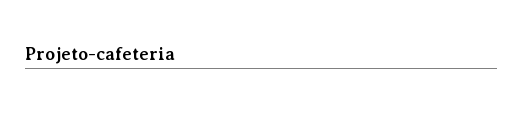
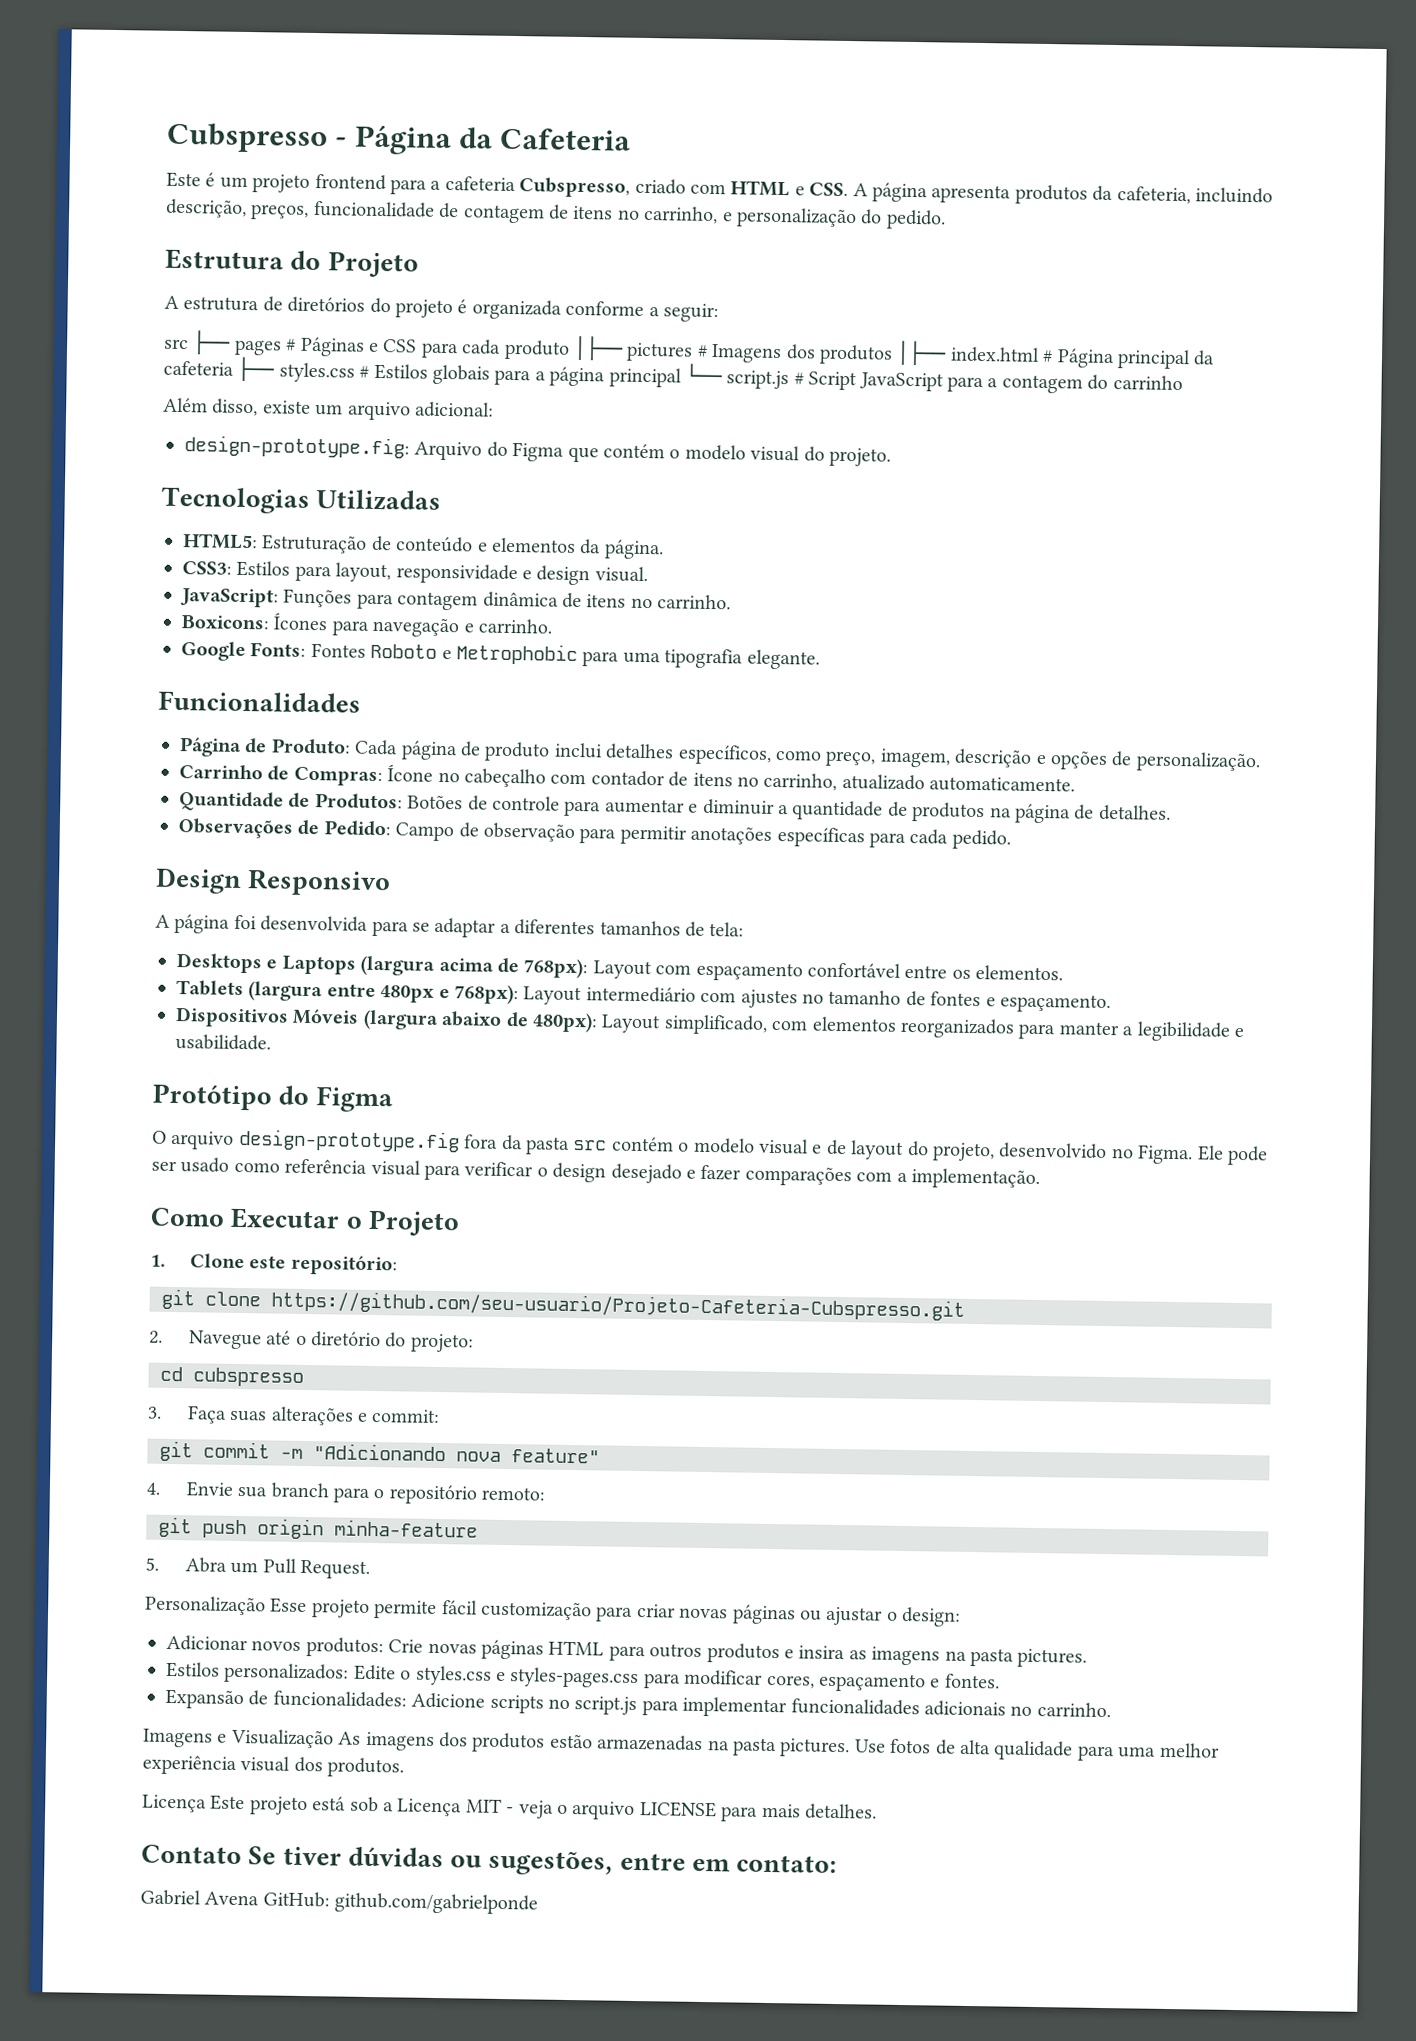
- Projeto-cafeteria
+ Cubspresso - Página da Cafeteria
+ Este é um projeto frontend para a cafeteria Cubspresso, criado com HTML e CSS. A página apresenta produtos da cafeteria, incluindo descrição, preços, funcionalidade de contagem de itens no carrinho, e personalização do pedido.
+ Estrutura do Projeto
+ A estrutura de diretórios do projeto é organizada conforme a seguir:
+ src ├── pages # Páginas e CSS para cada produto │├── pictures # Imagens dos produtos │├── index.html # Página principal da cafeteria ├── styles.css # Estilos globais para a página principal └── script.js # Script JavaScript para a contagem do carrinho
+ Além disso, existe um arquivo adicional:
+ design-prototype.fig: Arquivo do Figma que contém o modelo visual do projeto.
+ Tecnologias Utilizadas
+ HTML5: Estruturação de conteúdo e elementos da página.
+ CSS3: Estilos para layout, responsividade e design visual.
+ JavaScript: Funções para contagem dinâmica de itens no carrinho.
+ Boxicons: Ícones para navegação e carrinho.
+ Google Fonts: Fontes Roboto e Metrophobic para uma tipografia elegante.
+ Funcionalidades
+ Página de Produto: Cada página de produto inclui detalhes específicos, como preço, imagem, descrição e opções de personalização.
+ Carrinho de Compras: Ícone no cabeçalho com contador de itens no carrinho, atualizado automaticamente.
+ Quantidade de Produtos: Botões de controle para aumentar e diminuir a quantidade de produtos na página de detalhes.
+ Observações de Pedido: Campo de observação para permitir anotações específicas para cada pedido.
+ Design Responsivo
+ A página foi desenvolvida para se adaptar a diferentes tamanhos de tela:
+ Desktops e Laptops (largura acima de 768px): Layout com espaçamento confortável entre os elementos.
+ Tablets (largura entre 480px e 768px): Layout intermediário com ajustes no tamanho de fontes e espaçamento.
+ Dispositivos Móveis (largura abaixo de 480px): Layout simplificado, com elementos reorganizados para manter a legibilidade e usabilidade.
+ Protótipo do Figma
+ O arquivo design-prototype.fig fora da pasta src contém o modelo visual e de layout do projeto, desenvolvido no Figma. Ele pode ser usado como referência visual para verificar o design desejado e fazer comparações com a implementação.
+ Como Executar o Projeto
+ 1. Clone este repositório:
+ git clone https://github.com/seu-usuario/Projeto-Cafeteria-Cubspresso.git
+ 2. Navegue até o diretório do projeto:
+ cd cubspresso
+ 3. Faça suas alterações e commit:
+ git commit -m "Adicionando nova feature"
+ 4. Envie sua branch para o repositório remoto:
+ git push origin minha-feature
+ 5. Abra um Pull Request.
+ Personalização Esse projeto permite fácil customização para criar novas páginas ou ajustar o design:
+ Adicionar novos produtos: Crie novas páginas HTML para outros produtos e insira as imagens na pasta pictures.
+ Estilos personalizados: Edite o styles.css e styles-pages.css para modificar cores, espaçamento e fontes.
+ Expansão de funcionalidades: Adicione scripts no script.js para implementar funcionalidades adicionais no carrinho.
+ Imagens e Visualização As imagens dos produtos estão armazenadas na pasta pictures. Use fotos de alta qualidade para uma melhor experiência visual dos produtos.
+ Licença Este projeto está sob a Licença MIT - veja o arquivo LICENSE para mais detalhes.
+ Contato Se tiver dúvidas ou sugestões, entre em contato:
+ Gabriel Avena GitHub: github.com/gabrielponde

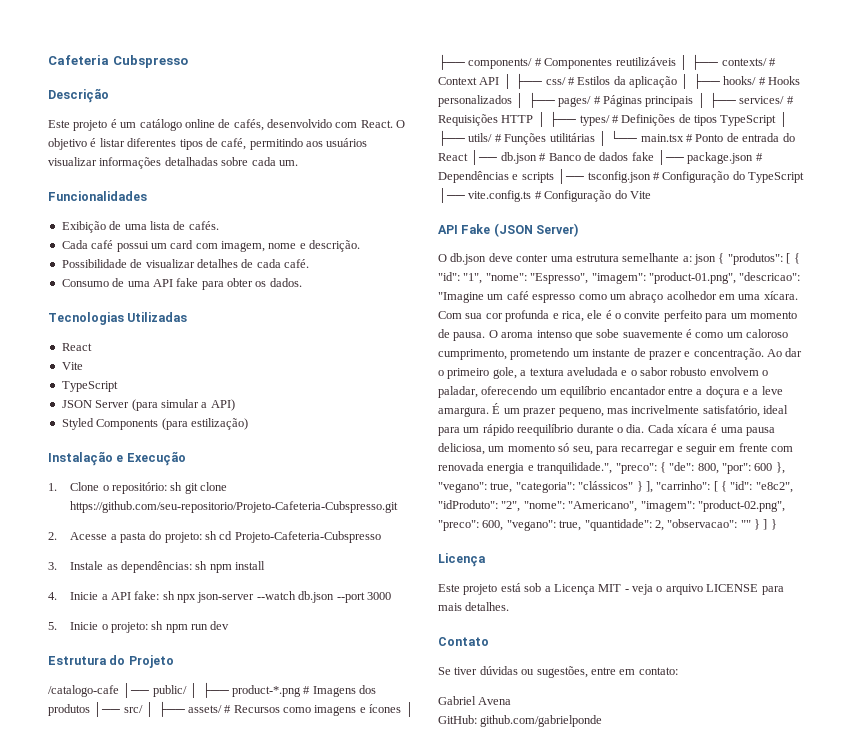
- Cubspresso - Página da Cafeteria
- Este é um projeto frontend para a cafeteria Cubspresso, criado com HTML e CSS. A página apresenta produtos da cafeteria, incluindo descrição, preços, funcionalidade de contagem de itens no carrinho, e personalização do pedido.
+ Cafeteria Cubspresso
+ Descrição
+ Este projeto é um catálogo online de cafés, desenvolvido com React. O objetivo é listar diferentes tipos de café, permitindo aos usuários visualizar informações detalhadas sobre cada um.
+ Funcionalidades
+ Exibição de uma lista de cafés.
+ Cada café possui um card com imagem, nome e descrição.
+ Possibilidade de visualizar detalhes de cada café.
+ Consumo de uma API fake para obter os dados.
+ Tecnologias Utilizadas
+ React
+ Vite
+ TypeScript
+ JSON Server (para simular a API)
+ Styled Components (para estilização)
+ Instalação e Execução
+ 1. Clone o repositório: sh git clone https://github.com/seu-repositorio/Projeto-Cafeteria-Cubspresso.git
+ 2. Acesse a pasta do projeto: sh cd Projeto-Cafeteria-Cubspresso
+ 3. Instale as dependências: sh npm install
+ 4. Inicie a API fake: sh npx json-server --watch db.json --port 3000
+ 5. Inicie o projeto: sh npm run dev
  Estrutura do Projeto
- A estrutura de diretórios do projeto é organizada conforme a seguir:
- src ├── pages # Páginas e CSS para cada produto │├── pictures # Imagens dos produtos │├── index.html # Página principal da cafeteria ├── styles.css # Estilos globais para a página principal └── script.js # Script JavaScript para a contagem do carrinho
- Além disso, existe um arquivo adicional:
- design-prototype.fig: Arquivo do Figma que contém o modelo visual do projeto.
- Tecnologias Utilizadas
- HTML5: Estruturação de conteúdo e elementos da página.
- CSS3: Estilos para layout, responsividade e design visual.
- JavaScript: Funções para contagem dinâmica de itens no carrinho.
- Boxicons: Ícones para navegação e carrinho.
- Google Fonts: Fontes Roboto e Metrophobic para uma tipografia elegante.
- Funcionalidades
- Página de Produto: Cada página de produto inclui detalhes específicos, como preço, imagem, descrição e opções de personalização.
- Carrinho de Compras: Ícone no cabeçalho com contador de itens no carrinho, atualizado automaticamente.
- Quantidade de Produtos: Botões de controle para aumentar e diminuir a quantidade de produtos na página de detalhes.
- Observações de Pedido: Campo de observação para permitir anotações específicas para cada pedido.
- Design Responsivo
- A página foi desenvolvida para se adaptar a diferentes tamanhos de tela:
- Desktops e Laptops (largura acima de 768px): Layout com espaçamento confortável entre os elementos.
- Tablets (largura entre 480px e 768px): Layout intermediário com ajustes no tamanho de fontes e espaçamento.
- Dispositivos Móveis (largura abaixo de 480px): Layout simplificado, com elementos reorganizados para manter a legibilidade e usabilidade.
- Protótipo do Figma
- O arquivo design-prototype.fig fora da pasta src contém o modelo visual e de layout do projeto, desenvolvido no Figma. Ele pode ser usado como referência visual para verificar o design desejado e fazer comparações com a implementação.
- Como Executar o Projeto
- 1. Clone este repositório:
- git clone https://github.com/seu-usuario/Projeto-Cafeteria-Cubspresso.git
- 2. Navegue até o diretório do projeto:
- cd cubspresso
- 3. Faça suas alterações e commit:
- git commit -m "Adicionando nova feature"
- 4. Envie sua branch para o repositório remoto:
- git push origin minha-feature
- 5. Abra um Pull Request.
- Personalização Esse projeto permite fácil customização para criar novas páginas ou ajustar o design:
- Adicionar novos produtos: Crie novas páginas HTML para outros produtos e insira as imagens na pasta pictures.
- Estilos personalizados: Edite o styles.css e styles-pages.css para modificar cores, espaçamento e fontes.
- Expansão de funcionalidades: Adicione scripts no script.js para implementar funcionalidades adicionais no carrinho.
- Imagens e Visualização As imagens dos produtos estão armazenadas na pasta pictures. Use fotos de alta qualidade para uma melhor experiência visual dos produtos.
- Licença Este projeto está sob a Licença MIT - veja o arquivo LICENSE para mais detalhes.
+ /catalogo-cafe │── public/ │ ├── product-*.png # Imagens dos produtos │── src/ │ ├── assets/ # Recursos como imagens e ícones │ ├── components/ # Componentes reutilizáveis │ ├── contexts/ # Context API │ ├── css/ # Estilos da aplicação │ ├── hooks/ # Hooks personalizados │ ├── pages/ # Páginas principais │ ├── services/ # Requisições HTTP │ ├── types/ # Definições de tipos TypeScript │ ├── utils/ # Funções utilitárias │ └── main.tsx # Ponto de entrada do React │── db.json # Banco de dados fake │── package.json # Dependências e scripts │── tsconfig.json # Configuração do TypeScript │── vite.config.ts # Configuração do Vite
+ API Fake (JSON Server)
+ O db.json deve conter uma estrutura semelhante a: json { "produtos": [ { "id": "1", "nome": "Espresso", "imagem": "product-01.png", "descricao": "Imagine um café espresso como um abraço acolhedor em uma xícara. Com sua cor profunda e rica, ele é o convite perfeito para um momento de pausa. O aroma intenso que sobe suavemente é como um caloroso cumprimento, prometendo um instante de prazer e concentração. Ao dar o primeiro gole, a textura aveludada e o sabor robusto envolvem o paladar, oferecendo um equilíbrio encantador entre a doçura e a leve amargura. É um prazer pequeno, mas incrivelmente satisfatório, ideal para um rápido reequilíbrio durante o dia. Cada xícara é uma pausa deliciosa, um momento só seu, para recarregar e seguir em frente com renovada energia e tranquilidade.", "preco": { "de": 800, "por": 600 }, "vegano": true, "categoria": "clássicos" } ], "carrinho": [ { "id": "e8c2", "idProduto": "2", "nome": "Americano", "imagem": "product-02.png", "preco": 600, "vegano": true, "quantidade": 2, "observacao": "" } ] }
+ Licença
+ Este projeto está sob a Licença MIT - veja o arquivo LICENSE para mais detalhes.
- Contato Se tiver dúvidas ou sugestões, entre em contato:
+ Contato
+ Se tiver dúvidas ou sugestões, entre em contato:
- Gabriel Avena GitHub: github.com/gabrielponde
+ Gabriel Avena
+ GitHub: github.com/gabrielponde

